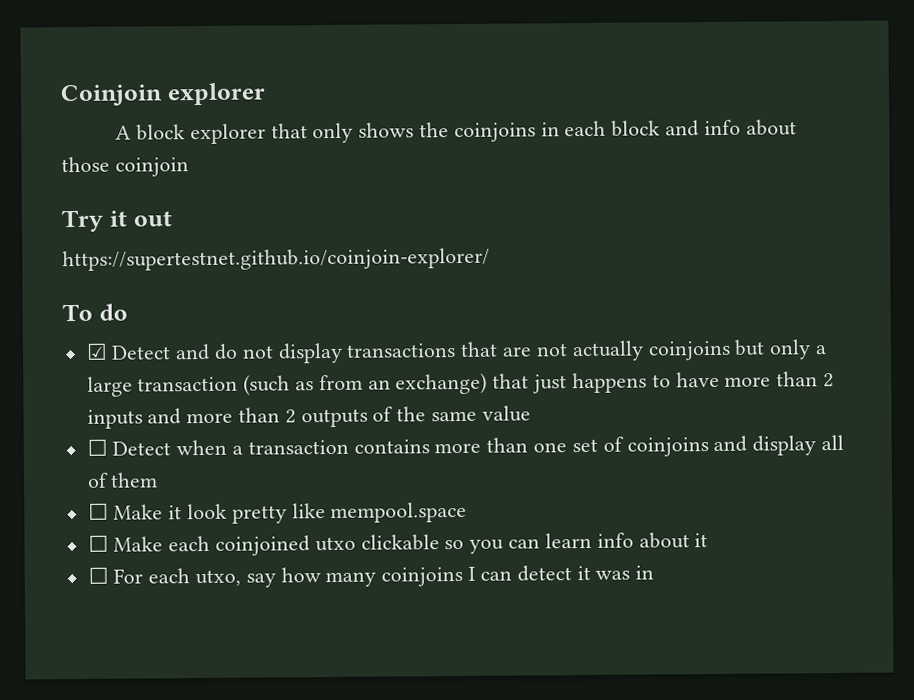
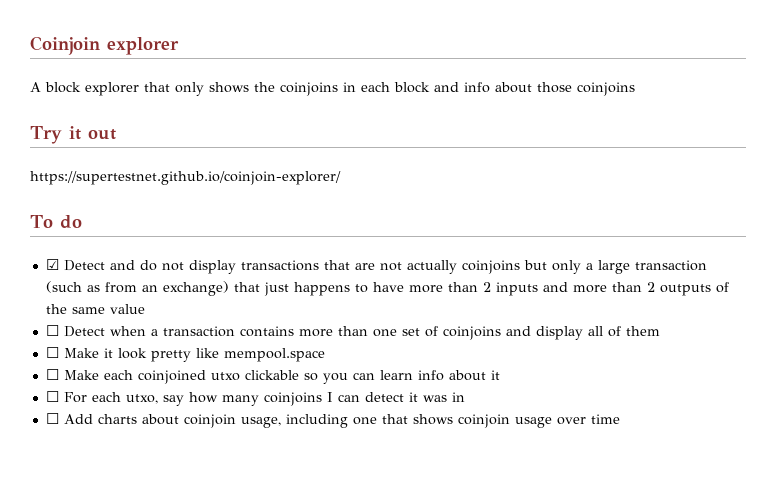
- A block explorer that only shows the coinjoins in each block and info about those coinjoin
+ A block explorer that only shows the coinjoins in each block and info about those coinjoins
+ ☐ Add charts about coinjoin usage, including one that shows coinjoin usage over time

